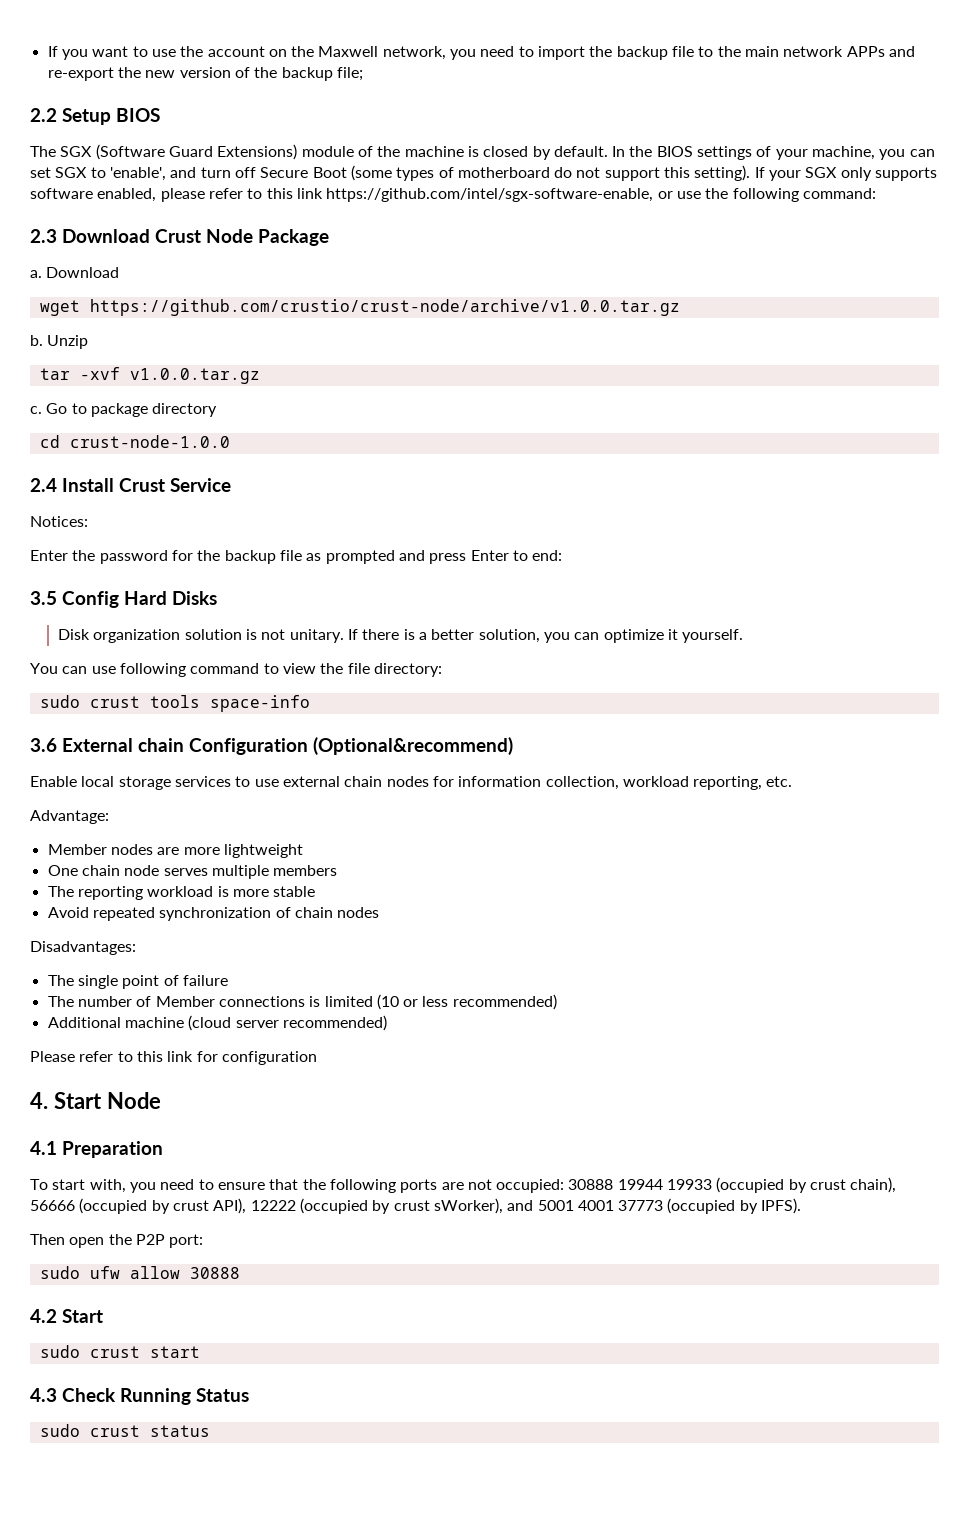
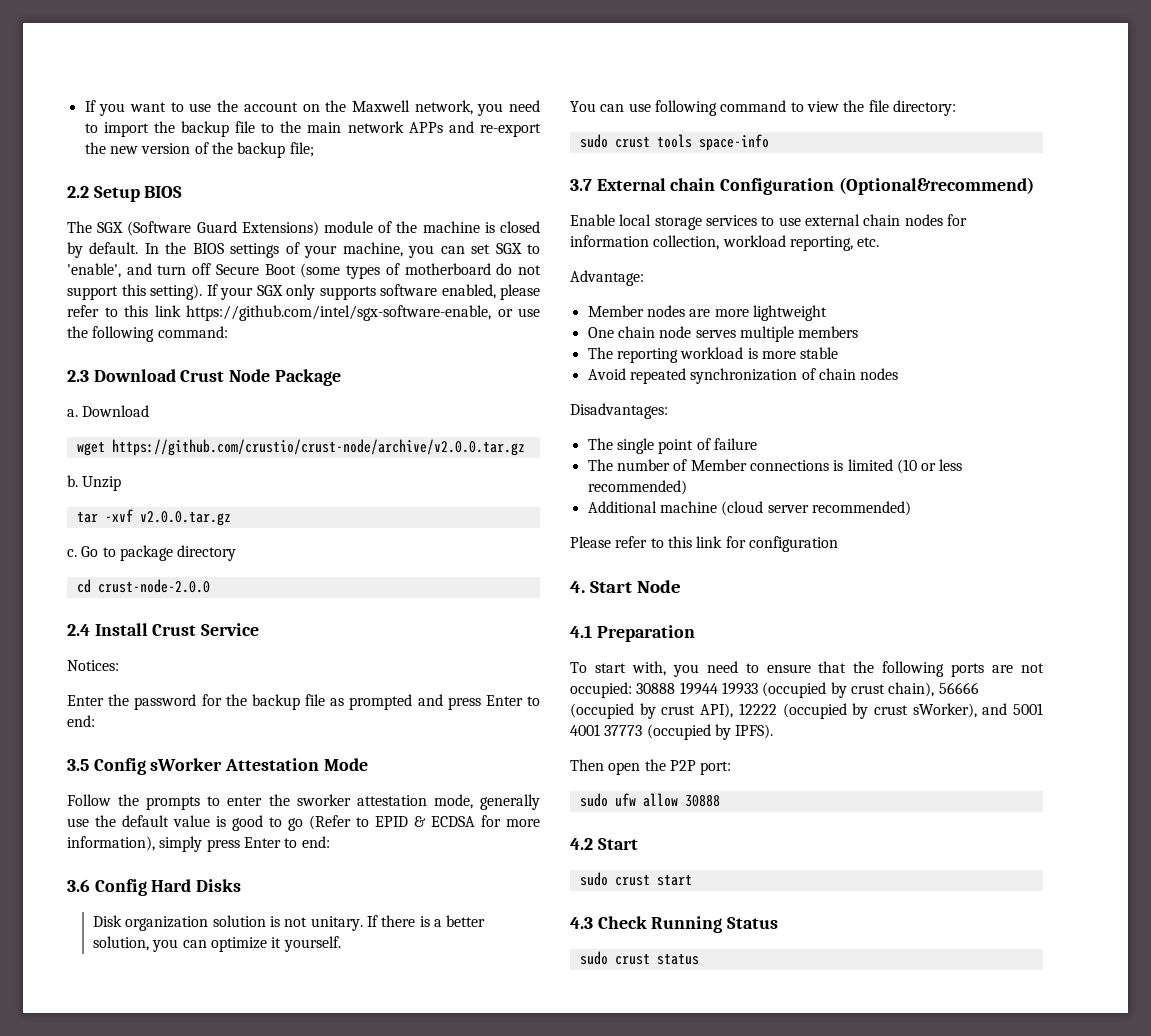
- wget https://github.com/crustio/crust-node/archive/v1.0.0.tar.gz
+ wget https://github.com/crustio/crust-node/archive/v2.0.0.tar.gz
- tar -xvf v1.0.0.tar.gz
+ tar -xvf v2.0.0.tar.gz
- cd crust-node-1.0.0
+ cd crust-node-2.0.0
- 3.5 Config Hard Disks
+ 3.5 Config sWorker Attestation Mode
+ Follow the prompts to enter the sworker attestation mode, generally use the default value is good to go (Refer to EPID & ECDSA for more information), simply press Enter to end:
+ 3.6 Config Hard Disks
- 3.6 External chain Configuration (Optional&recommend)
+ 3.7 External chain Configuration (Optional&recommend)

